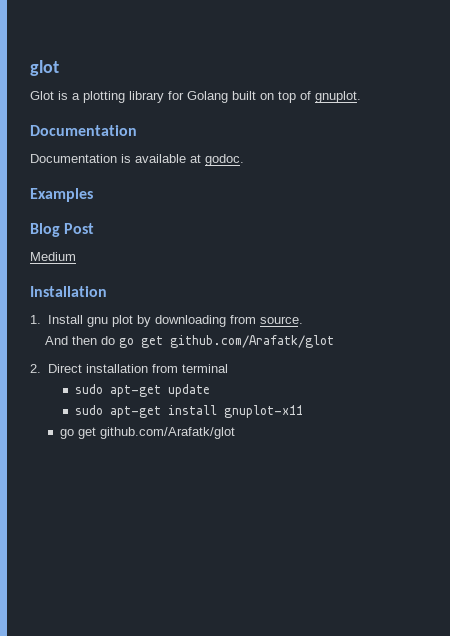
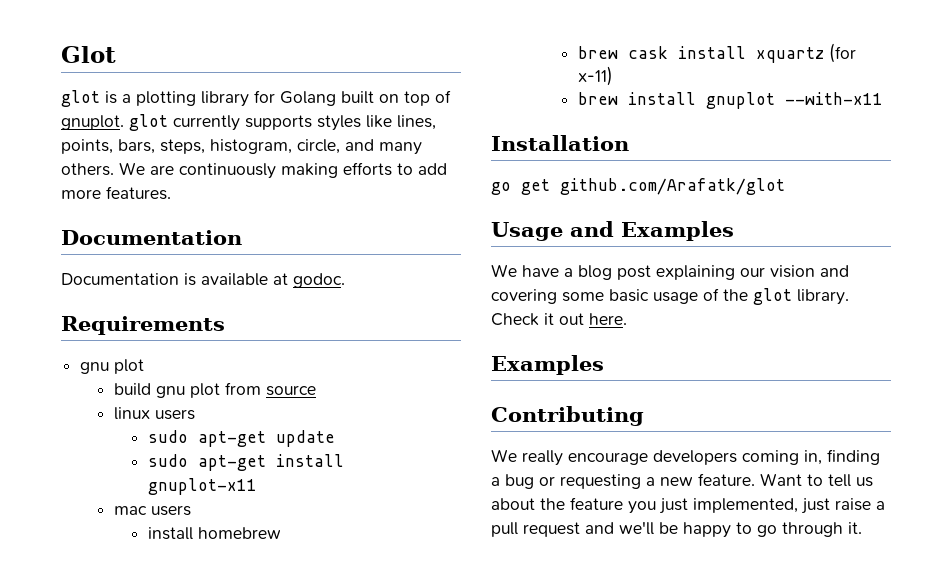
- glot
- Glot is a plotting library for Golang built on top of gnuplot.
+ Glot
+ glot is a plotting library for Golang built on top of gnuplot. glot currently supports styles like lines, points, bars, steps, histogram, circle, and many others. We are continuously making efforts to add more features.
- Examples
- Blog Post
- Medium
- Installation
- 1. Install gnu plot by downloading from source.
- And then do go get github.com/Arafatk/glot
- 2. Direct installation from terminal
+ Requirements
+ gnu plot
+ build gnu plot from source
+ linux users
  sudo apt-get install gnuplot-x11
+ mac users
+ install homebrew
+ brew cask install xquartz (for x-11)
+ brew install gnuplot --with-x11
+ Installation
  go get github.com/Arafatk/glot
+ Usage and Examples
+ We have a blog post explaining our vision and covering some basic usage of the glot library. Check it out here.
+ Examples
+ Contributing
+ We really encourage developers coming in, finding a bug or requesting a new feature. Want to tell us about the feature you just implemented, just raise a pull request and we'll be happy to go through it.

